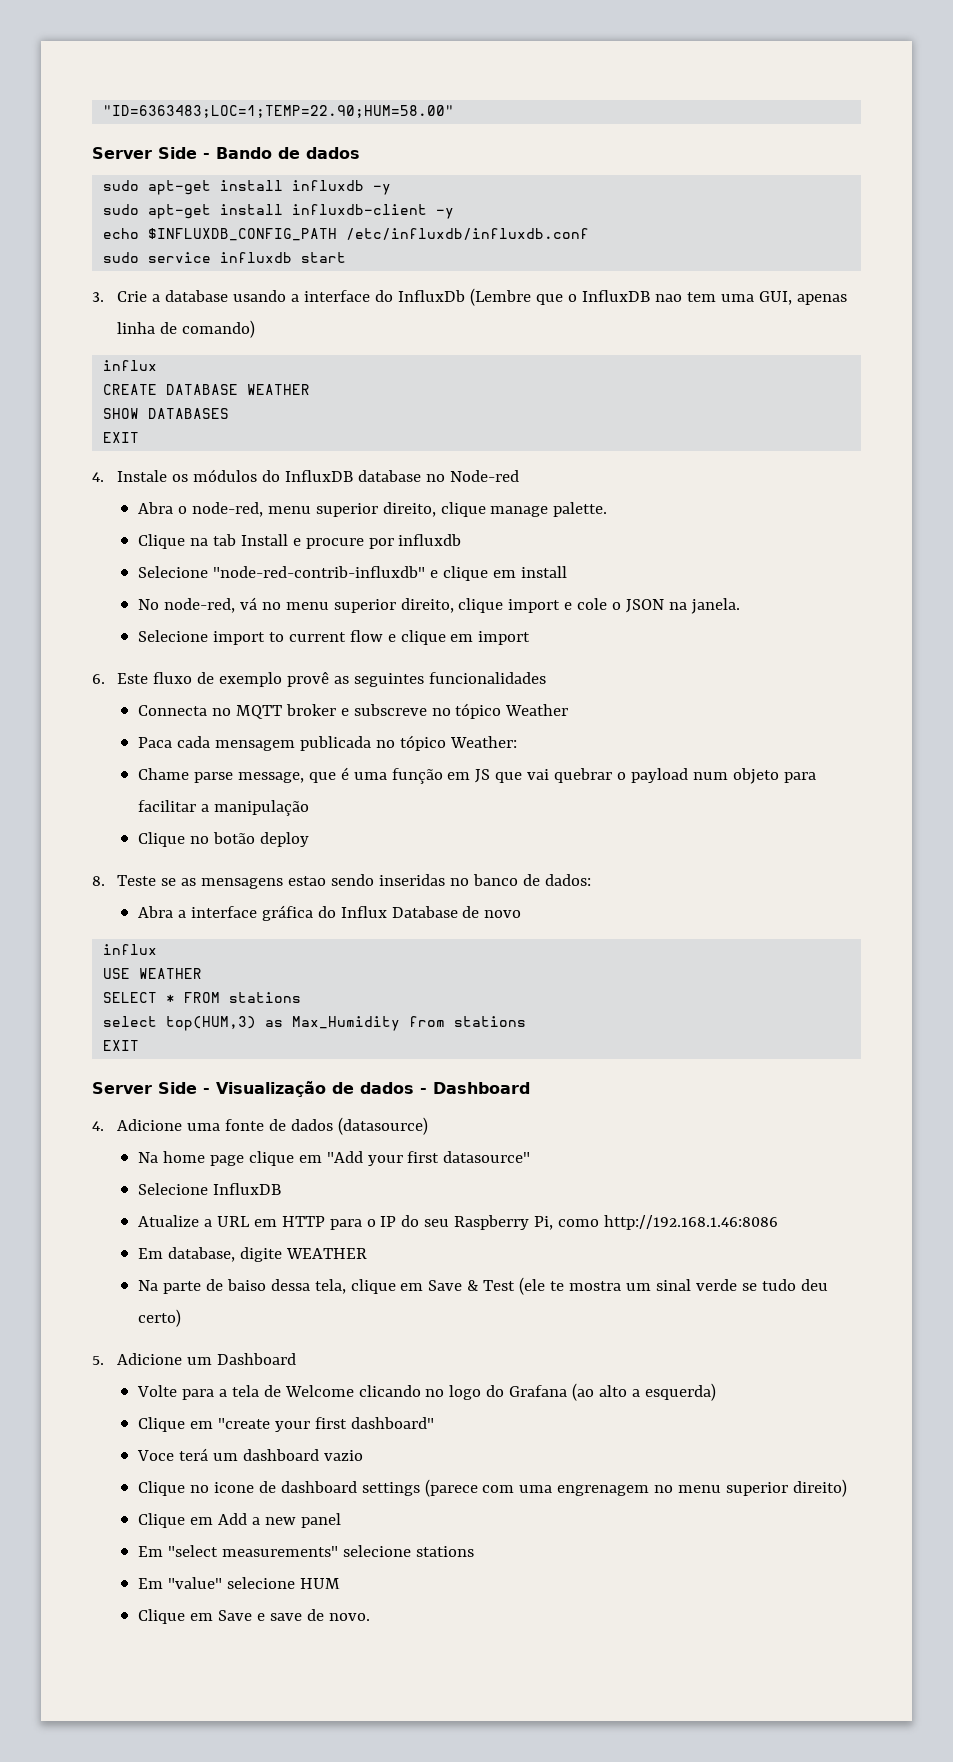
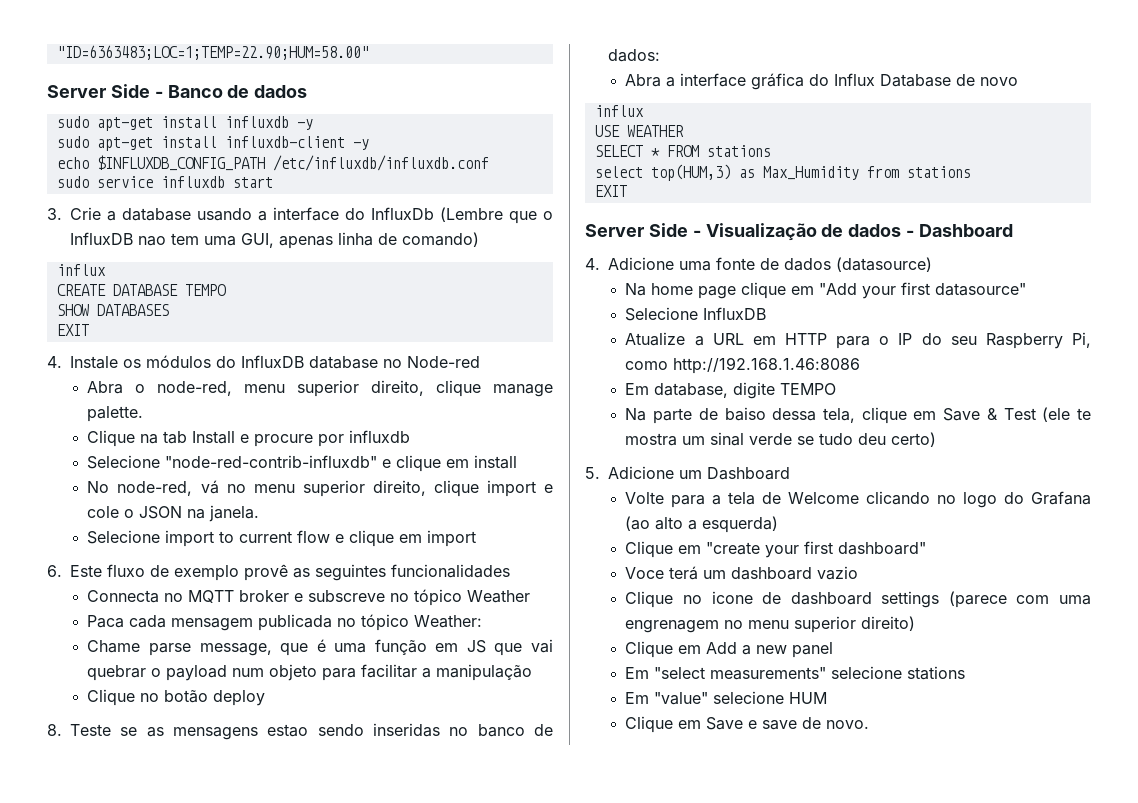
- Server Side - Bando de dados
+ Server Side - Banco de dados
- CREATE DATABASE WEATHER
+ CREATE DATABASE TEMPO
- Em database, digite WEATHER
+ Em database, digite TEMPO

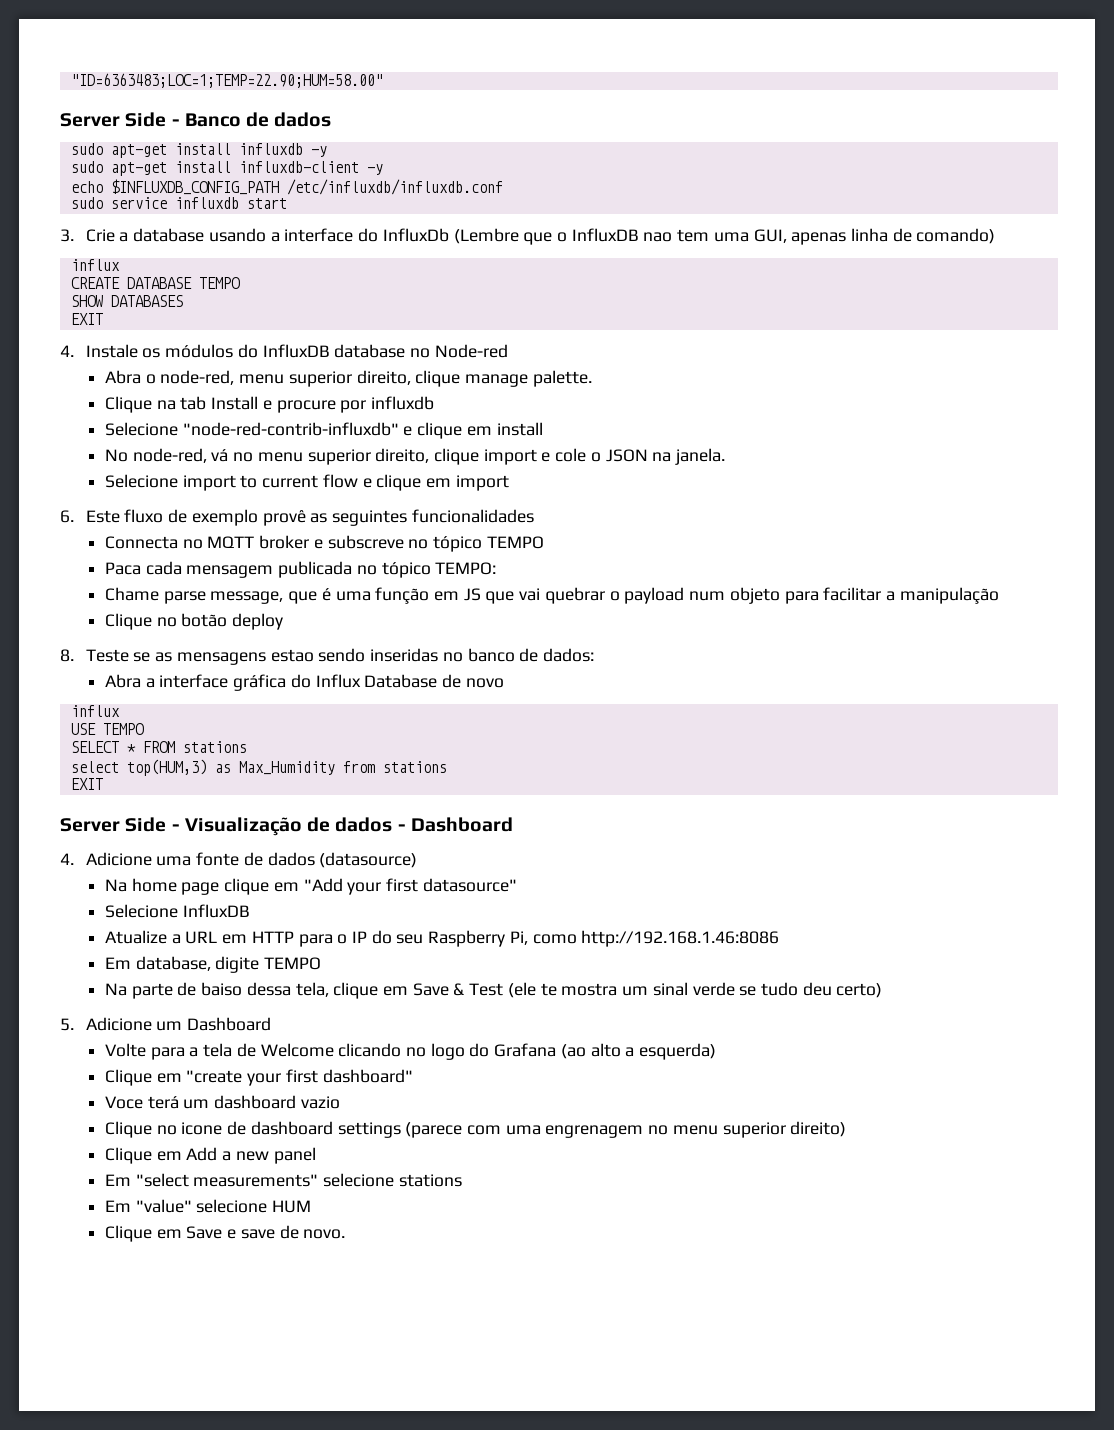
- Connecta no MQTT broker e subscreve no tópico Weather
+ Connecta no MQTT broker e subscreve no tópico TEMPO
- Paca cada mensagem publicada no tópico Weather:
+ Paca cada mensagem publicada no tópico TEMPO:
- USE WEATHER
+ USE TEMPO

